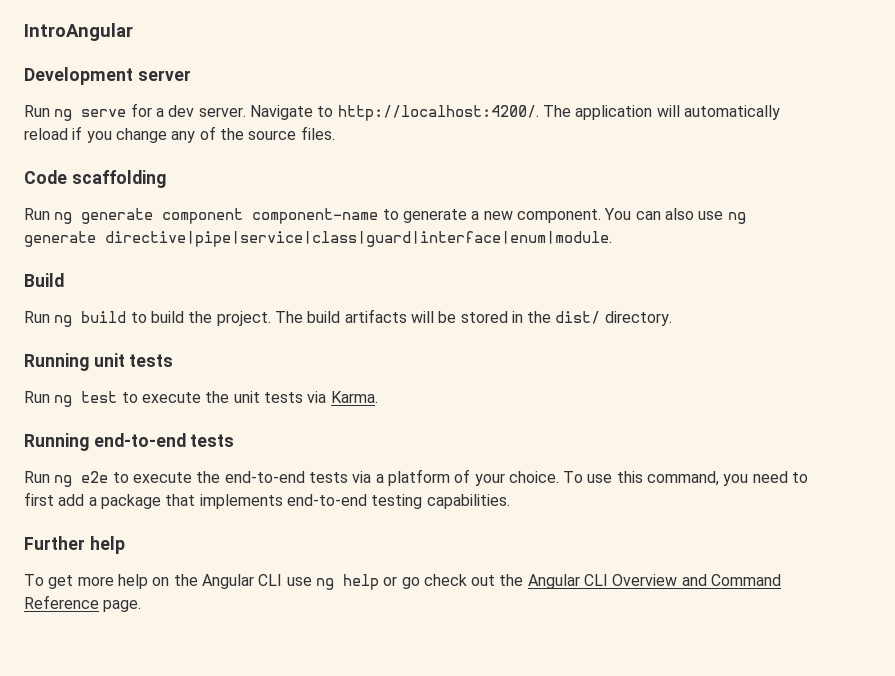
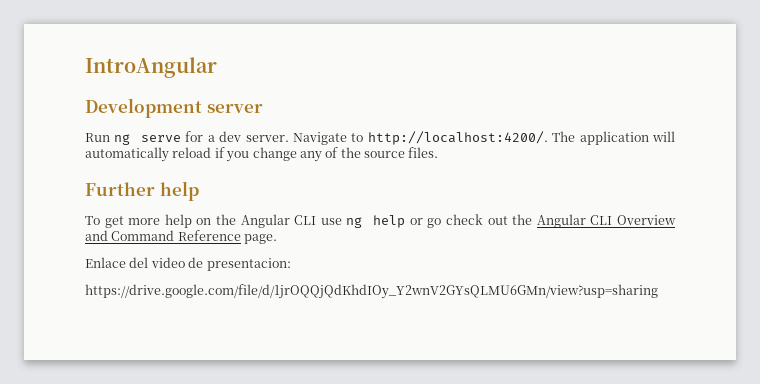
- Code scaffolding
- Run ng generate component component-name to generate a new component. You can also use ng generate directive|pipe|service|class|guard|interface|enum|module.
- Build
- Run ng build to build the project. The build artifacts will be stored in the dist/ directory.
- Running unit tests
- Run ng test to execute the unit tests via Karma.
- Running end-to-end tests
- Run ng e2e to execute the end-to-end tests via a platform of your choice. To use this command, you need to first add a package that implements end-to-end testing capabilities.
+ Enlace del video de presentacion:
+ https://drive.google.com/file/d/1jrOQQjQdKhdIOy_Y2wnV2GYsQLMU6GMn/view?usp=sharing

